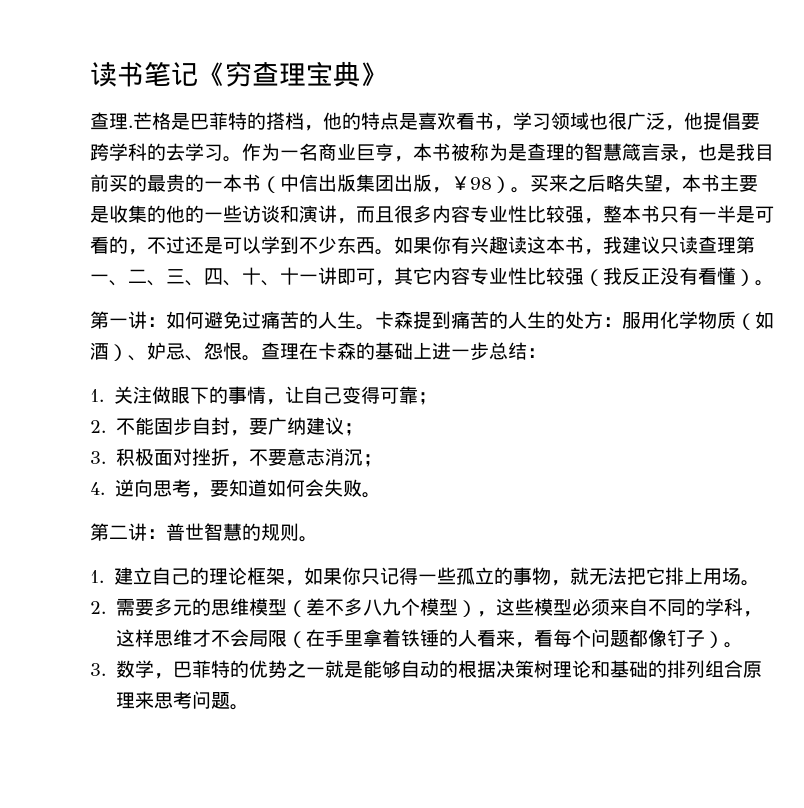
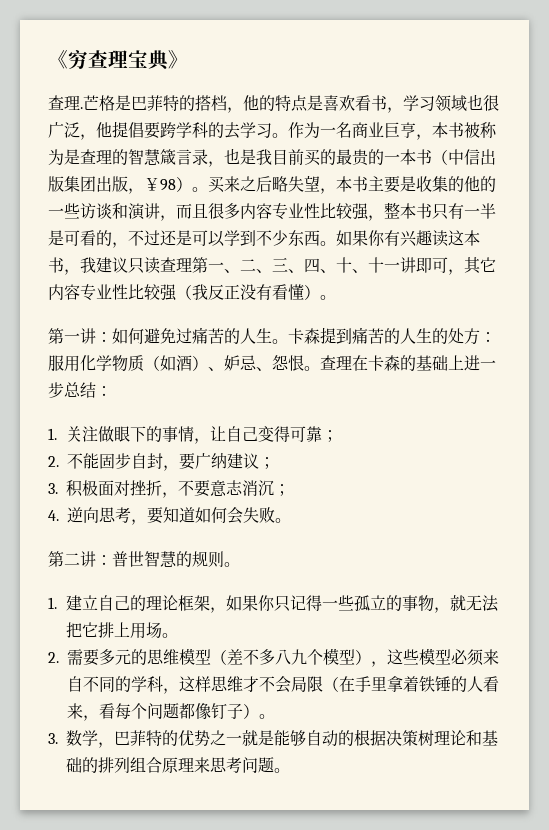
- 读书笔记《穷查理宝典》
+ 《穷查理宝典》

